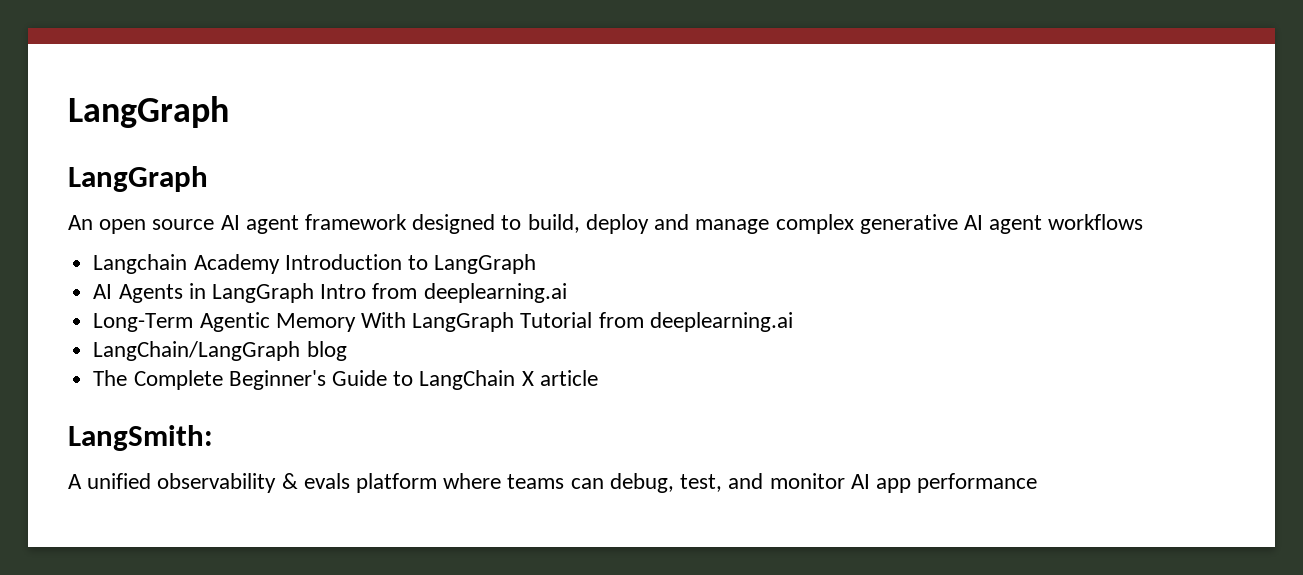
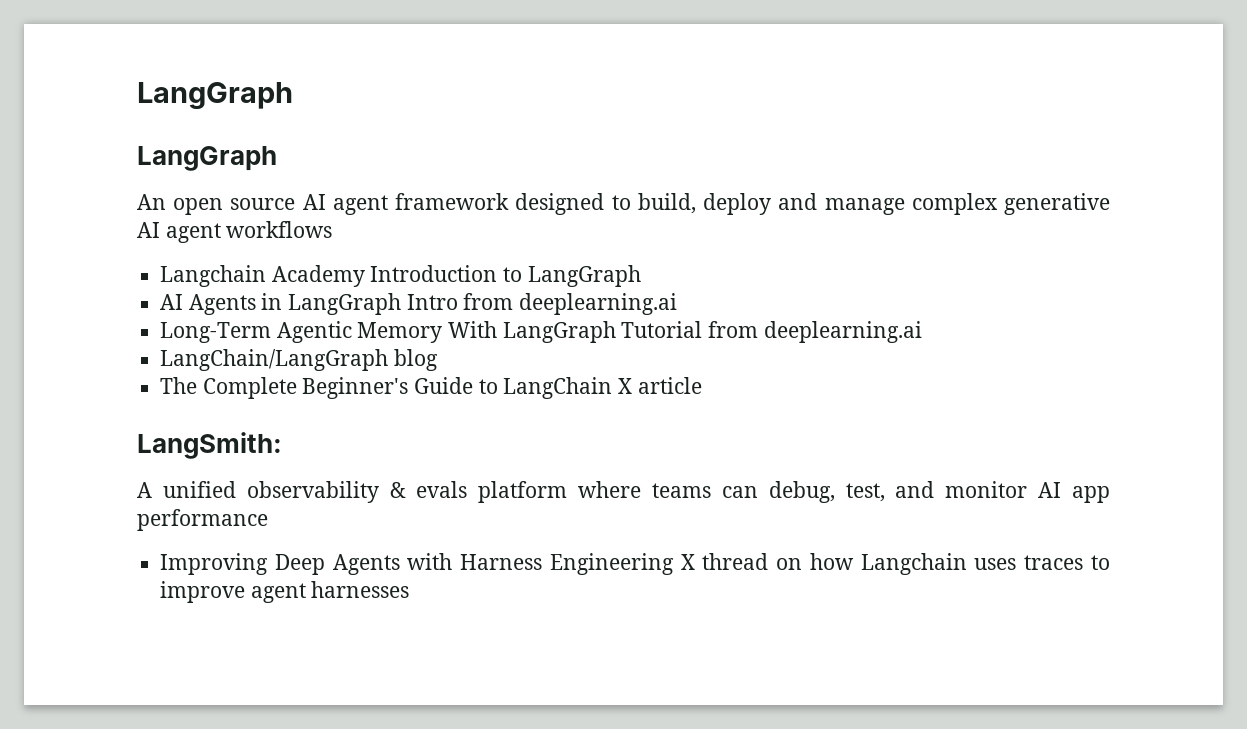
+ Improving Deep Agents with Harness Engineering X thread on how Langchain uses traces to improve agent harnesses

